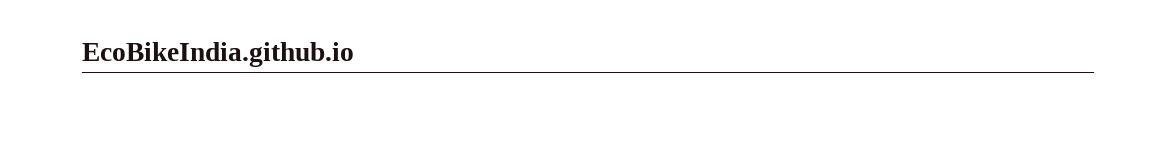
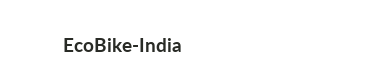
- EcoBikeIndia.github.io
+ EcoBike-India

